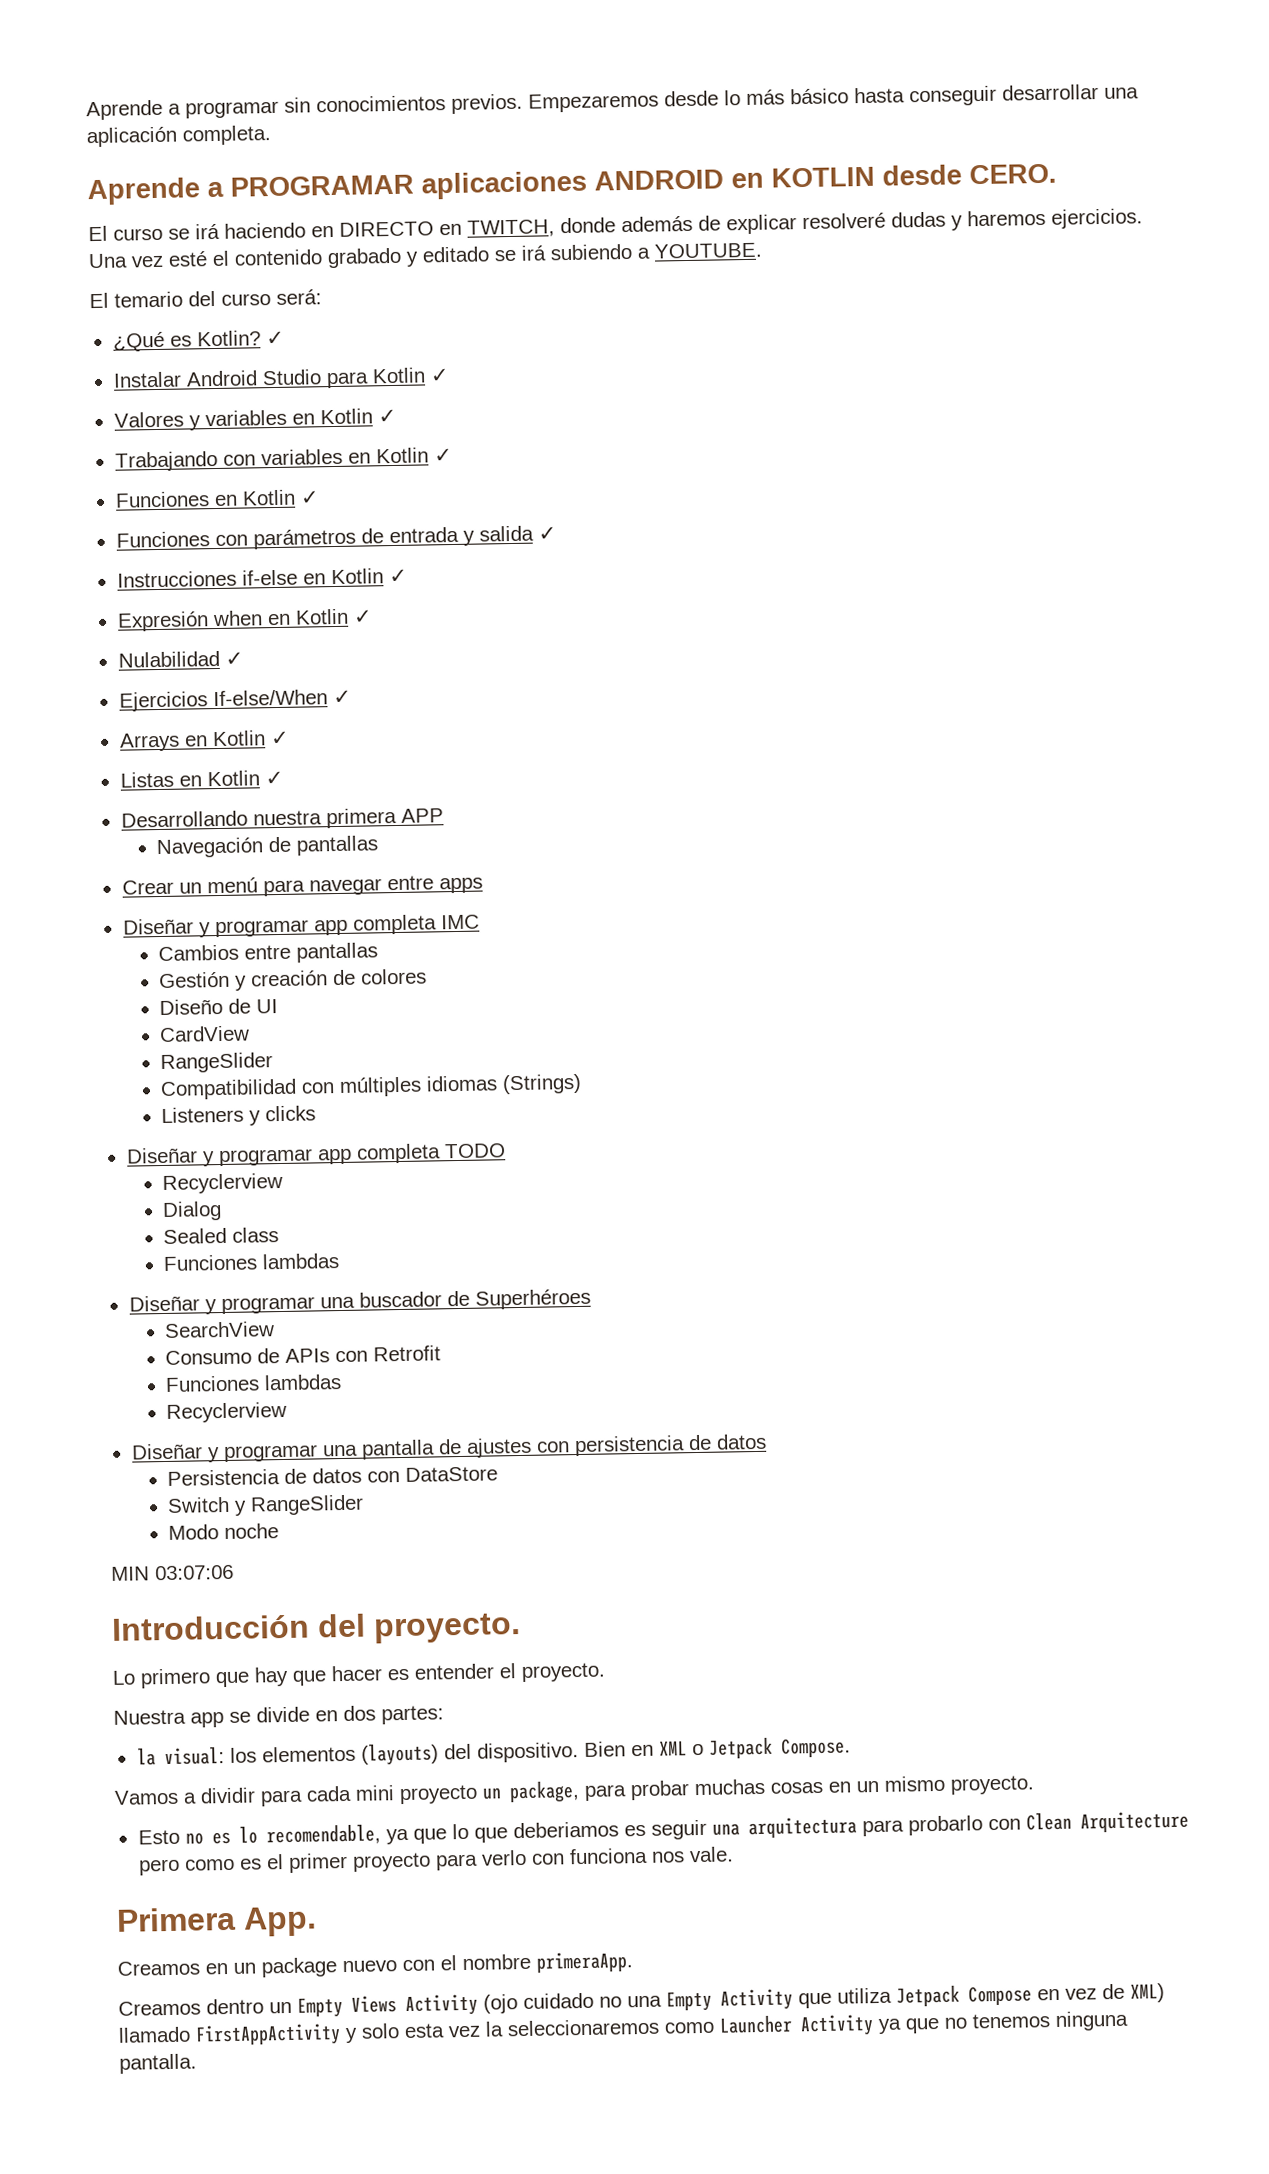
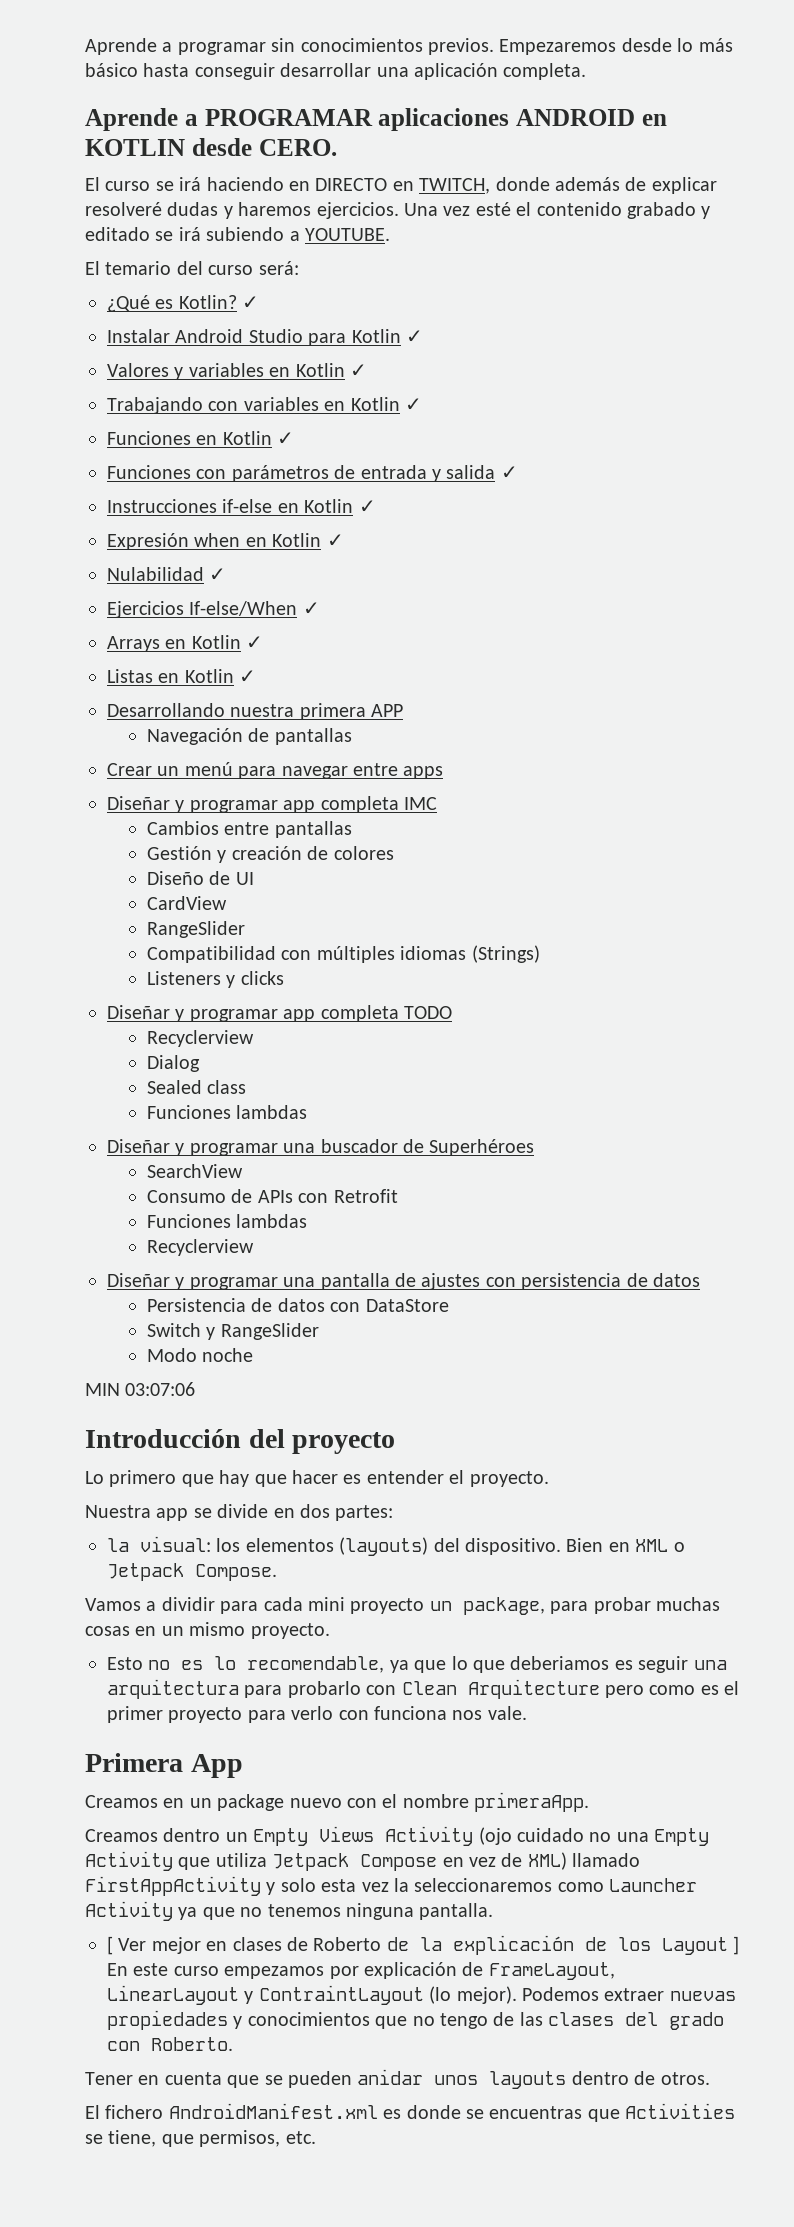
- Introducción del proyecto.
+ Introducción del proyecto
- Primera App.
+ Primera App
+ [ Ver mejor en clases de Roberto de la explicación de los Layout ] En este curso empezamos por explicación de FrameLayout, LinearLayout y ContraintLayout (lo mejor). Podemos extraer nuevas propiedades y conocimientos que no tengo de las clases del grado con Roberto.
+ Tener en cuenta que se pueden anidar unos layouts dentro de otros.
+ El fichero AndroidManifest.xml es donde se encuentras que Activities se tiene, que permisos, etc.

